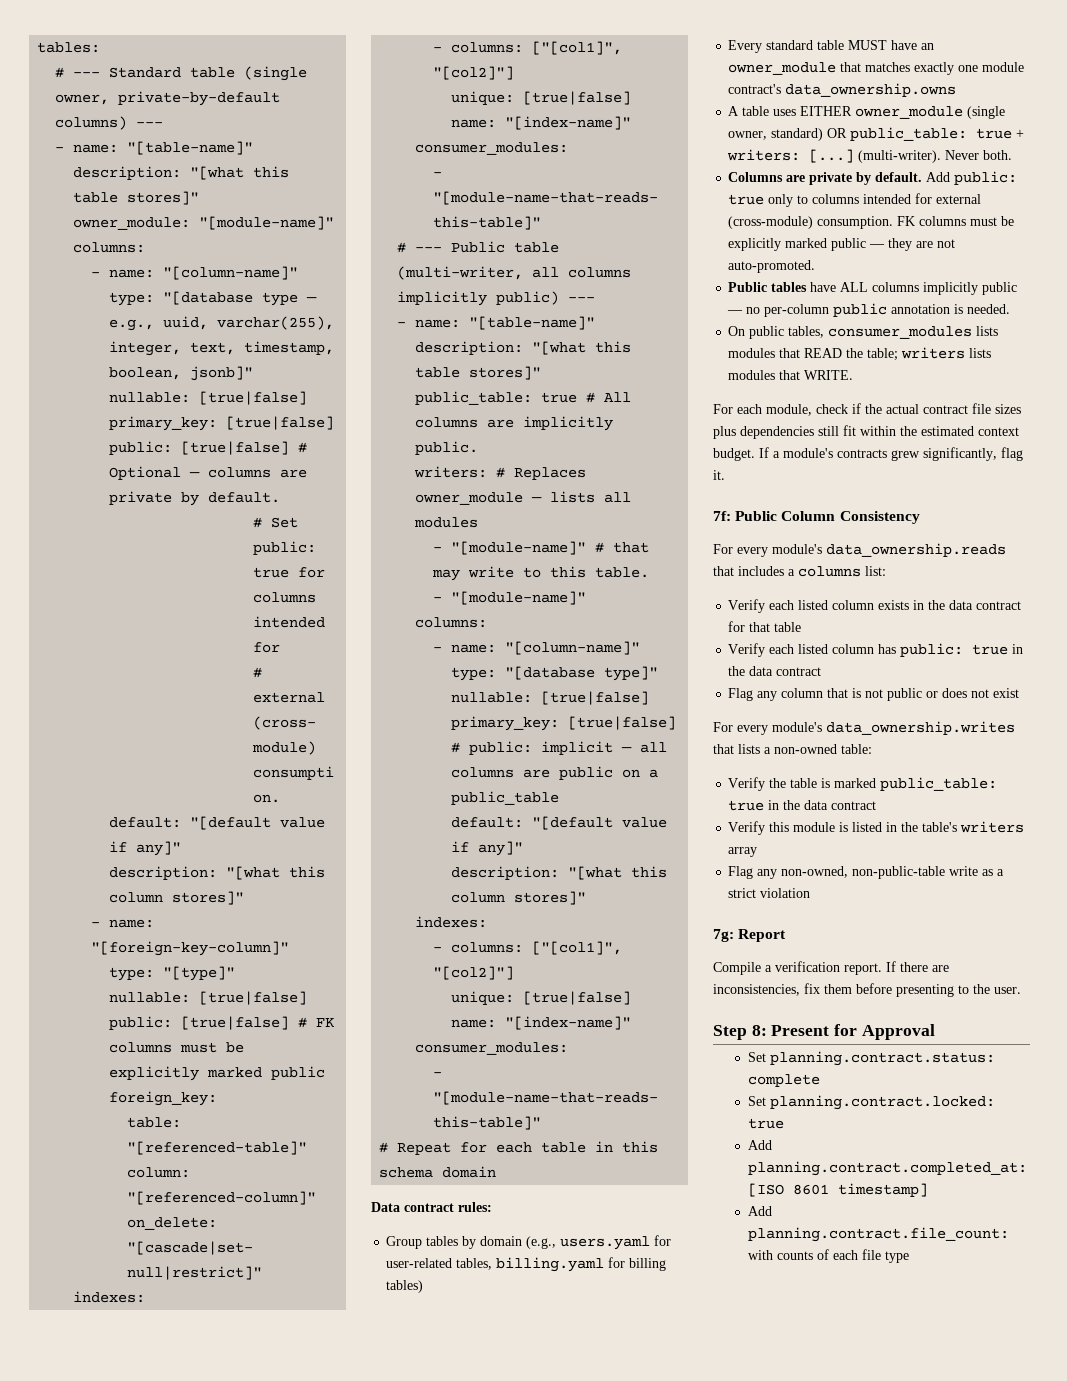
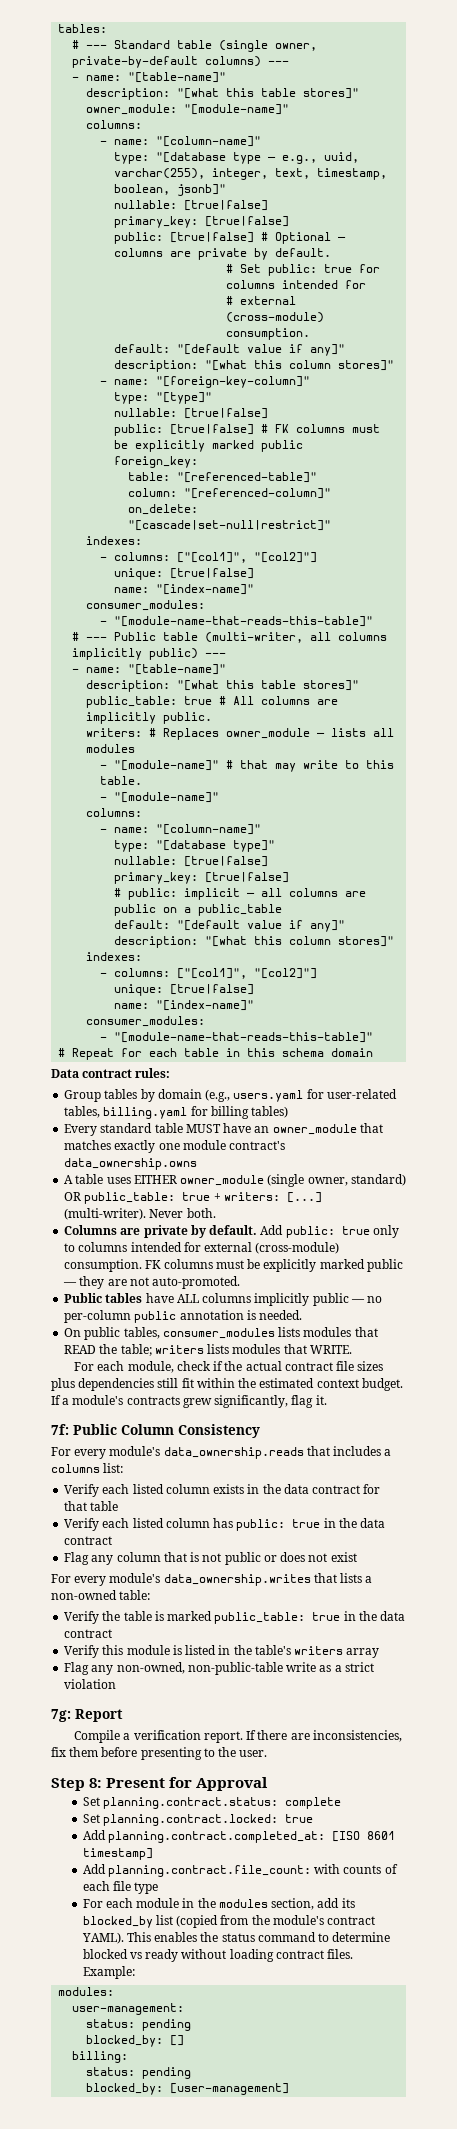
+ For each module in the modules section, add its blocked_by list (copied from the module's contract YAML). This enables the status command to determine blocked vs ready without loading contract files. Example:
+ modules:
+ user-management:
+ status: pending
+ blocked_by: []
+ billing:
+ status: pending
+ blocked_by: [user-management]

